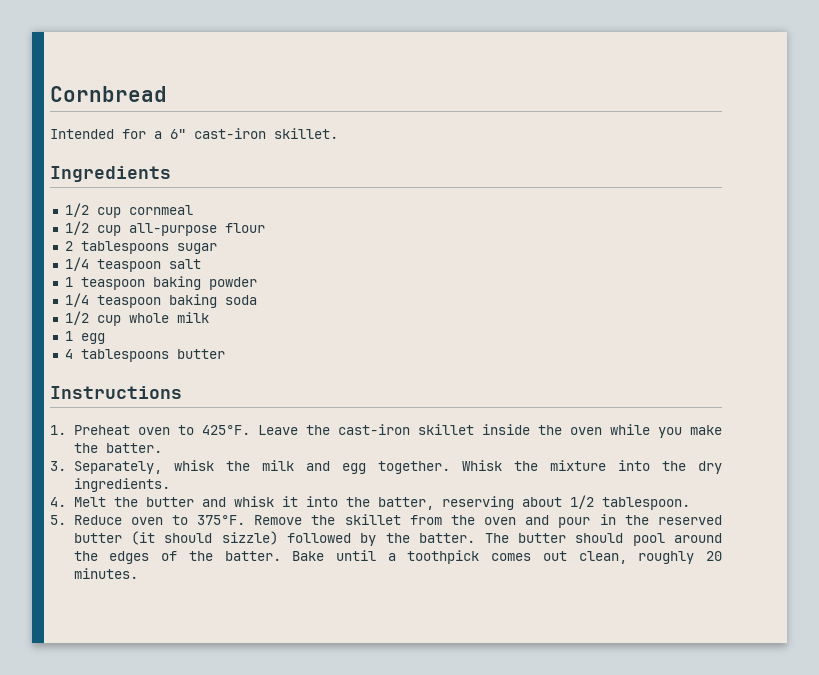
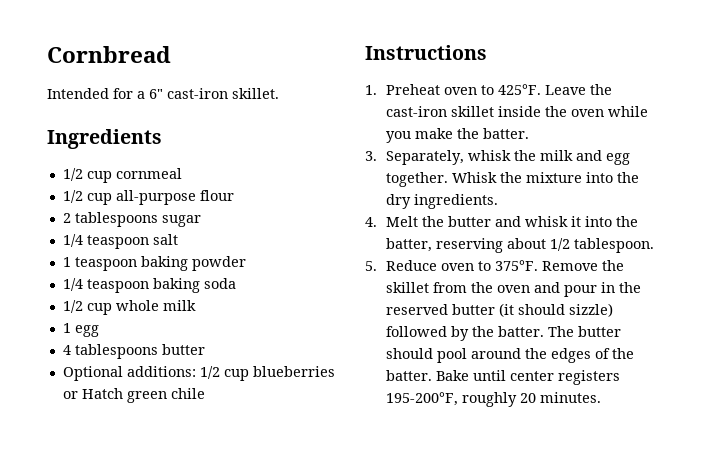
+ Optional additions: 1/2 cup blueberries or Hatch green chile
- Bake until a toothpick comes out clean, roughly 20 minutes.
+ Bake until center registers 195-200°F, roughly 20 minutes.

